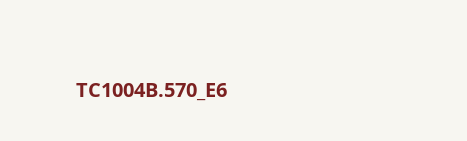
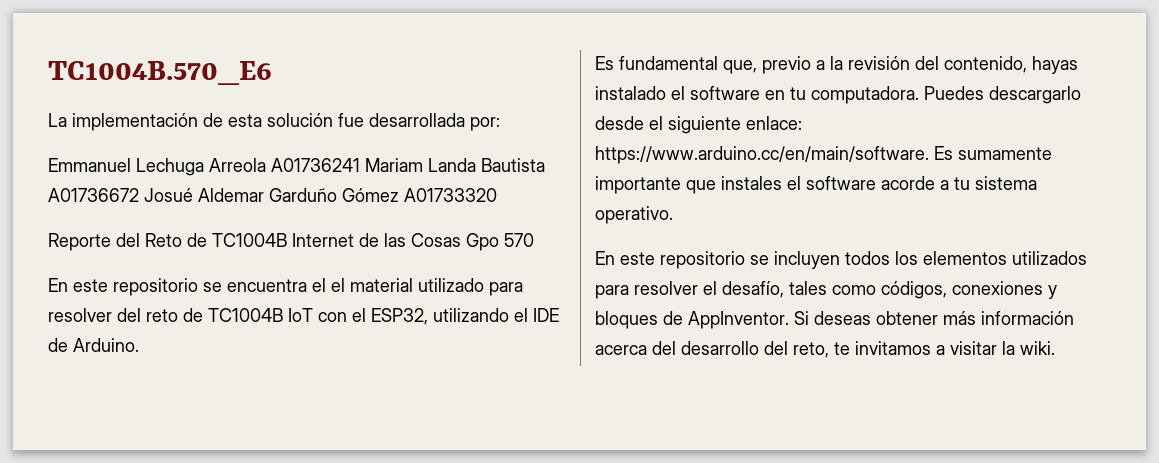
+ La implementación de esta solución fue desarrollada por:
+ Emmanuel Lechuga Arreola A01736241 Mariam Landa Bautista A01736672 Josué Aldemar Garduño Gómez A01733320
+ Reporte del Reto de TC1004B Internet de las Cosas Gpo 570
+ En este repositorio se encuentra el el material utilizado para resolver del reto de TC1004B IoT con el ESP32, utilizando el IDE de Arduino.
+ Es fundamental que, previo a la revisión del contenido, hayas instalado el software en tu computadora. Puedes descargarlo desde el siguiente enlace: https://www.arduino.cc/en/main/software. Es sumamente importante que instales el software acorde a tu sistema operativo.
+ En este repositorio se incluyen todos los elementos utilizados para resolver el desafío, tales como códigos, conexiones y bloques de AppInventor. Si deseas obtener más información acerca del desarrollo del reto, te invitamos a visitar la wiki.

